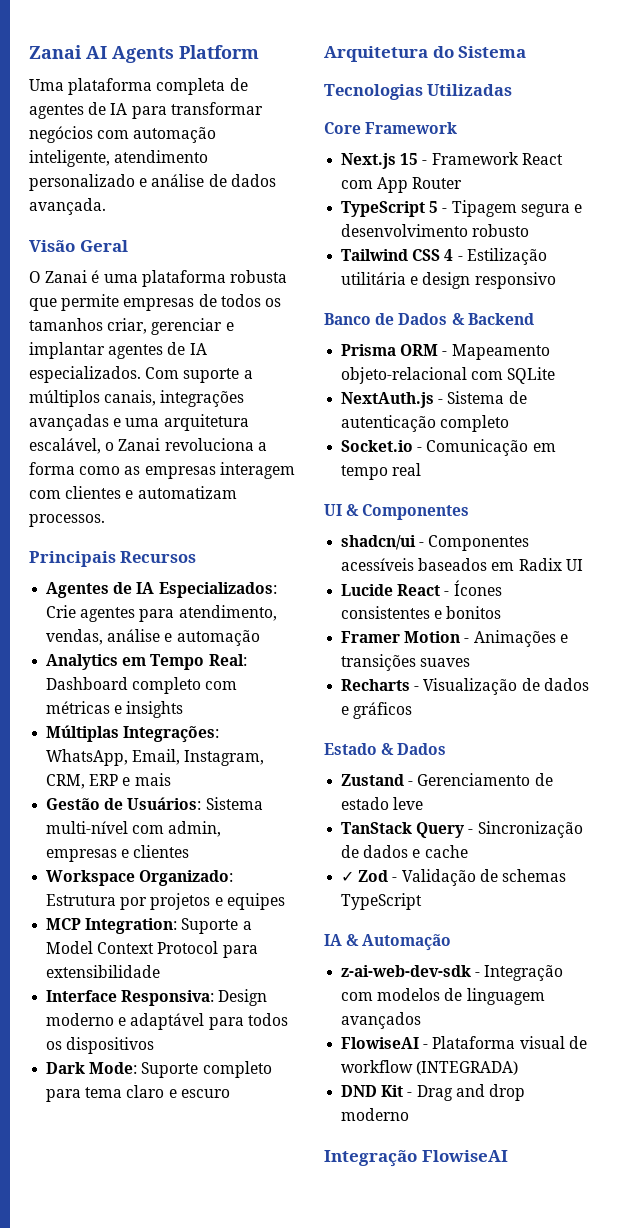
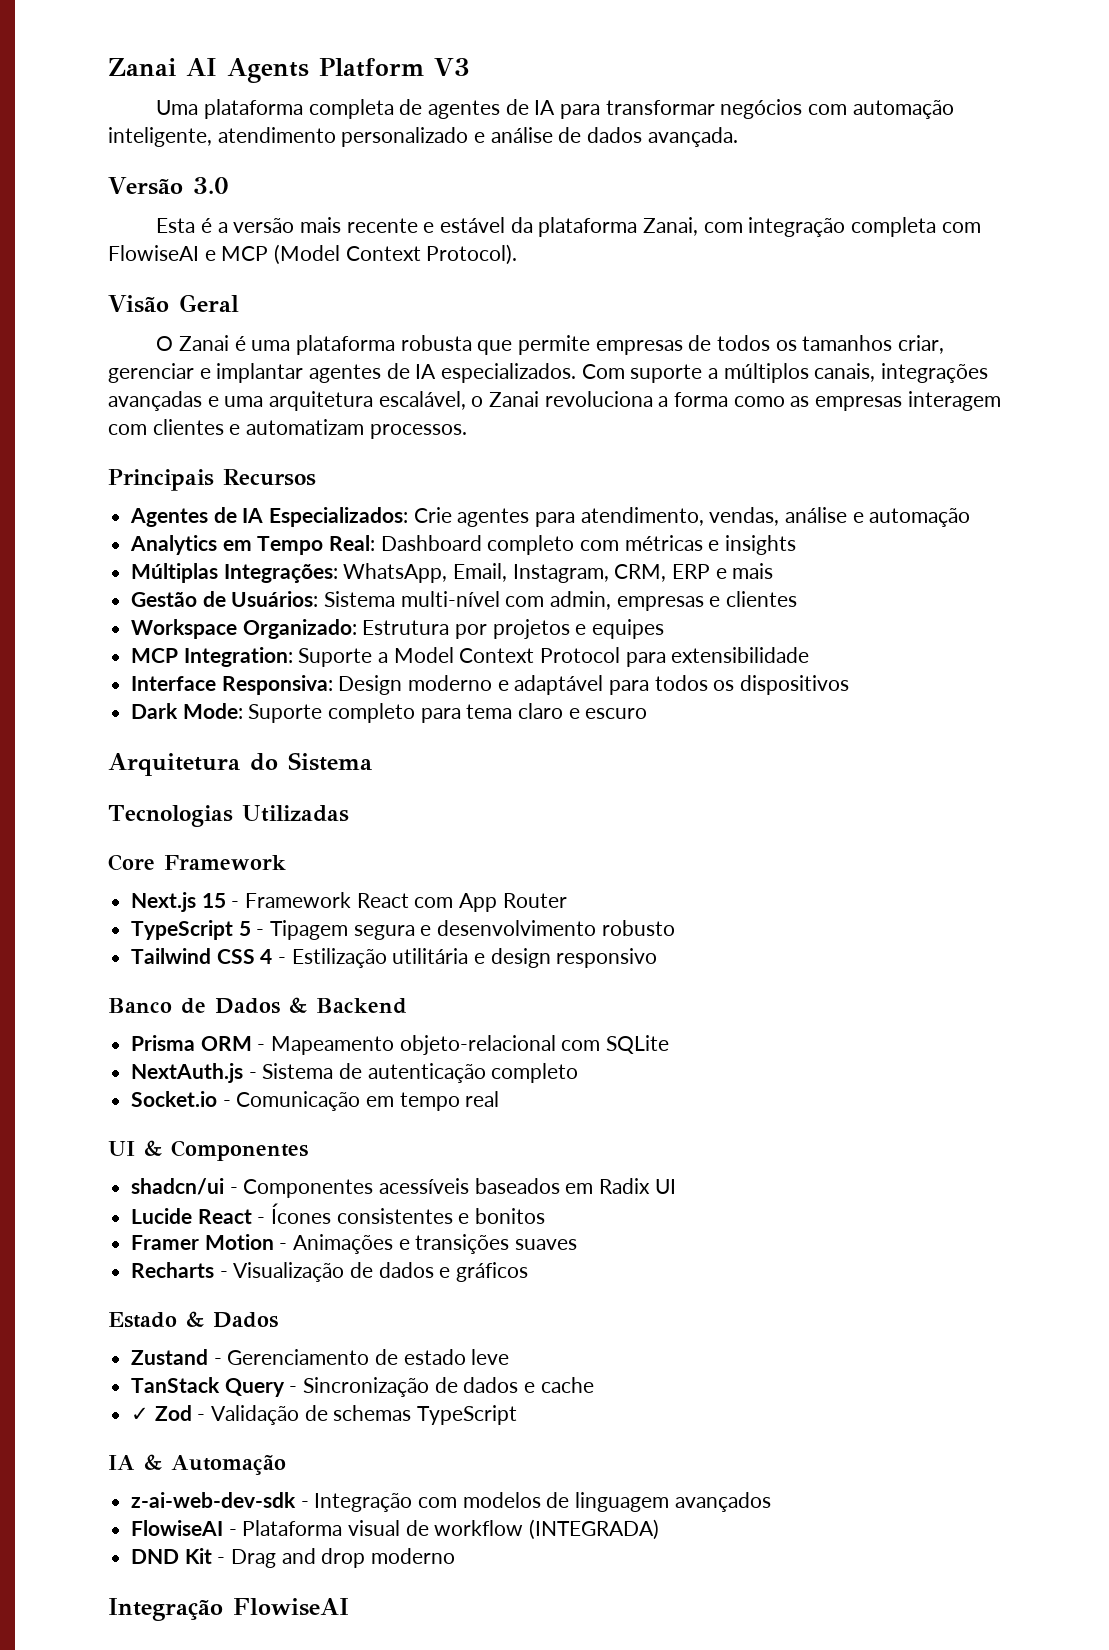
- Zanai AI Agents Platform
+ Zanai AI Agents Platform V3
+ Versão 3.0
+ Esta é a versão mais recente e estável da plataforma Zanai, com integração completa com FlowiseAI e MCP (Model Context Protocol).

